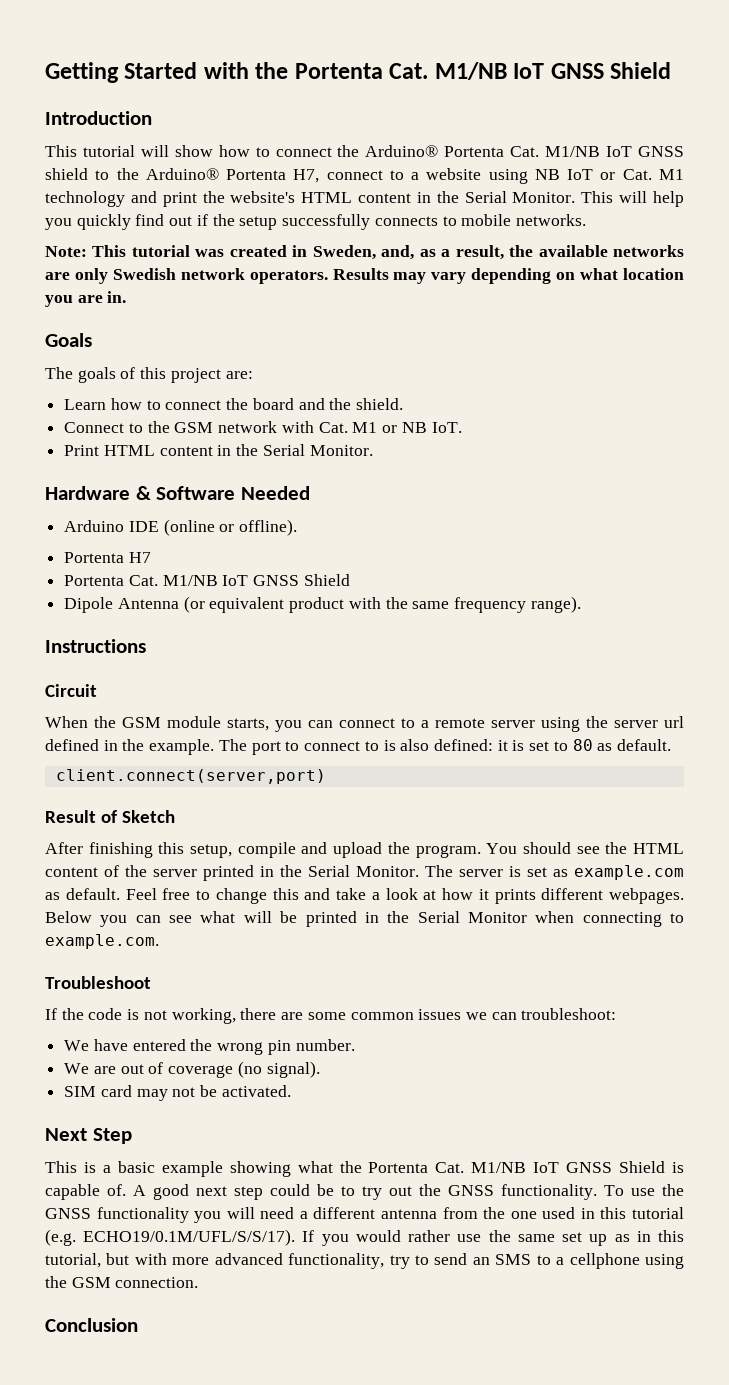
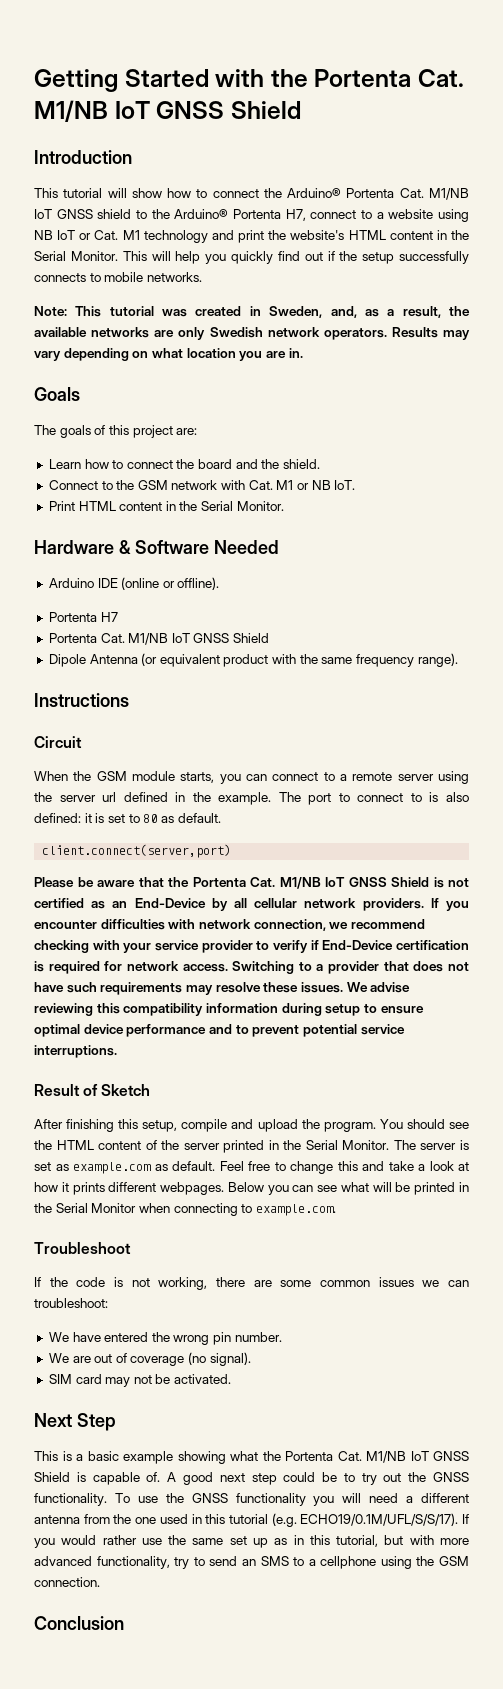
+ Please be aware that the Portenta Cat. M1/NB IoT GNSS Shield is not certified as an End-Device by all cellular network providers. If you encounter difficulties with network connection, we recommend checking with your service provider to verify if End-Device certification is required for network access. Switching to a provider that does not have such requirements may resolve these issues. We advise reviewing this compatibility information during setup to ensure optimal device performance and to prevent potential service interruptions.

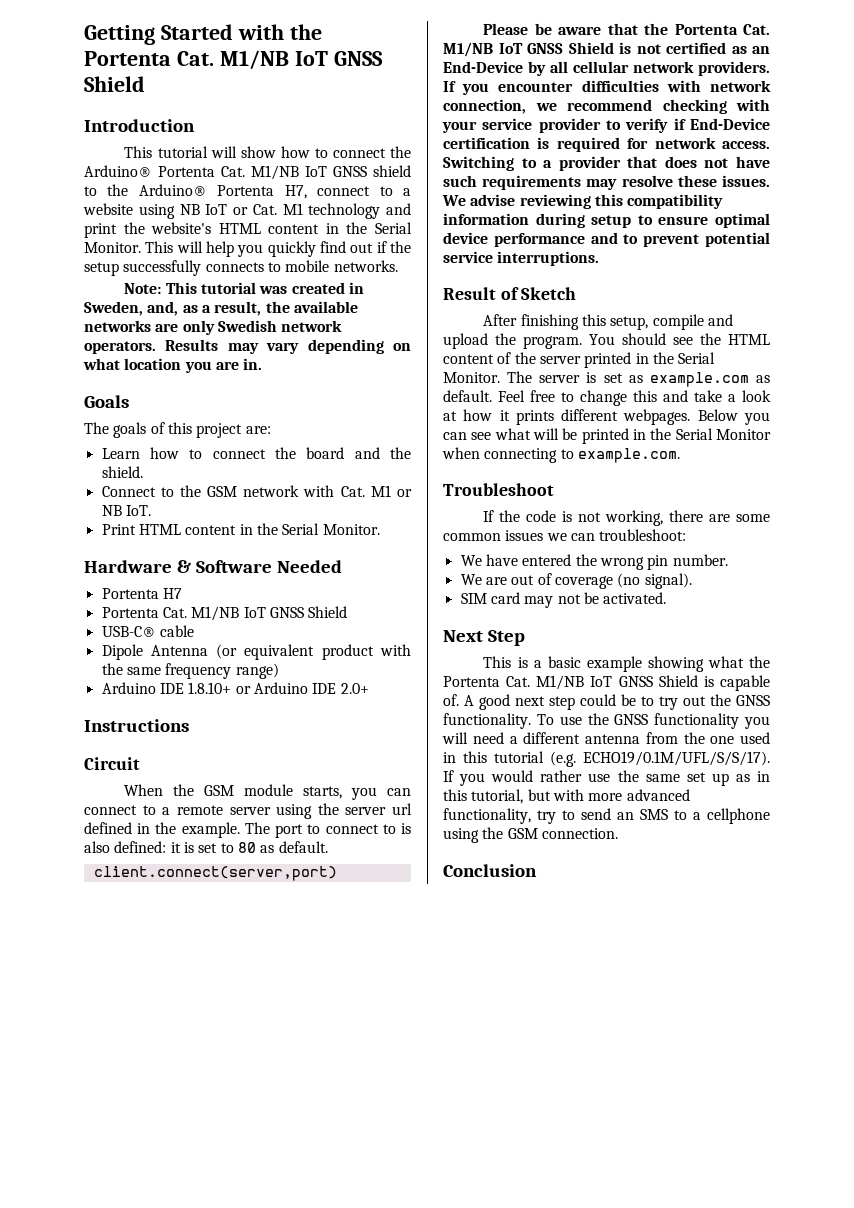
- Arduino IDE (online or offline).
+ USB-C® cable
- Dipole Antenna (or equivalent product with the same frequency range).
+ Dipole Antenna (or equivalent product with the same frequency range)
+ Arduino IDE 1.8.10+ or Arduino IDE 2.0+

